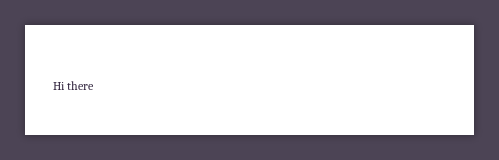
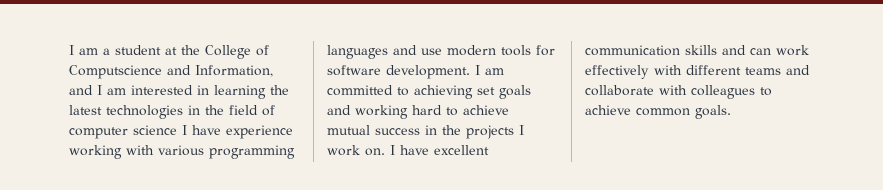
- Hi there
+ I am a student at the College of Computscience and Information, and I am interested in learning the latest technologies in the field of computer science I have experience working with various programming languages and use modern tools for software development. I am committed to achieving set goals and working hard to achieve mutual success in the projects I work on. I have excellent communication skills and can work effectively with different teams and collaborate with colleagues to achieve common goals.

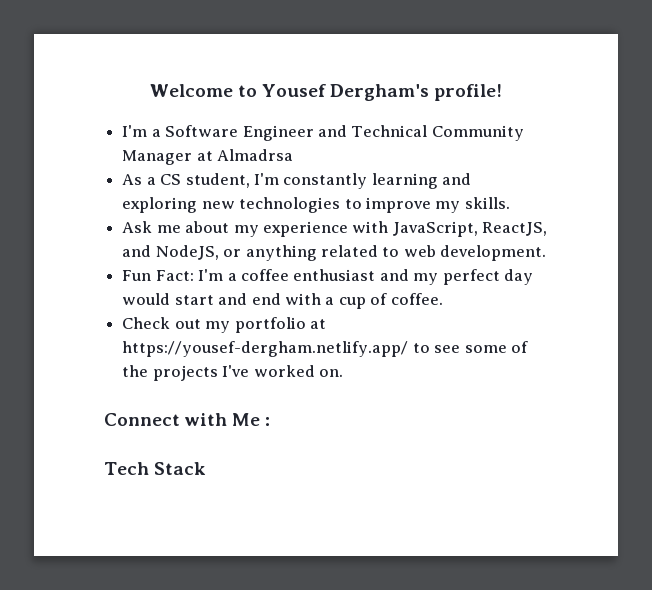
- I am a student at the College of Computscience and Information, and I am interested in learning the latest technologies in the field of computer science I have experience working with various programming languages and use modern tools for software development. I am committed to achieving set goals and working hard to achieve mutual success in the projects I work on. I have excellent communication skills and can work effectively with different teams and collaborate with colleagues to achieve common goals.
+ Welcome to Yousef Dergham's profile!
+ I'm a Software Engineer and Technical Community Manager at Almadrsa
+ As a CS student, I'm constantly learning and exploring new technologies to improve my skills.
+ Ask me about my experience with JavaScript, ReactJS, and NodeJS, or anything related to web development.
+ Fun Fact: I'm a coffee enthusiast and my perfect day would start and end with a cup of coffee.
+ Check out my portfolio at https://yousef-dergham.netlify.app/ to see some of the projects I've worked on.
+ Connect with Me :
+ Tech Stack

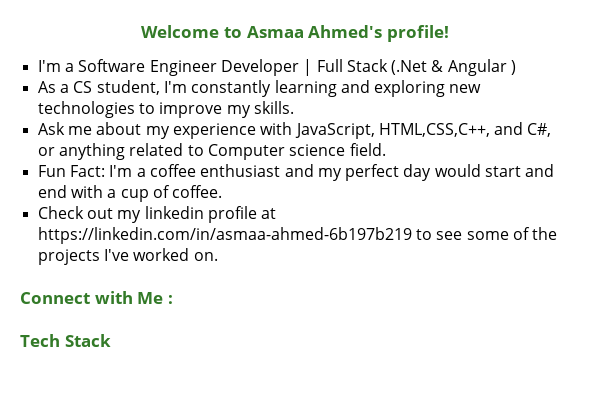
- Welcome to Yousef Dergham's profile!
+ Welcome to Asmaa Ahmed's profile!
- I'm a Software Engineer and Technical Community Manager at Almadrsa
+ I'm a Software Engineer Developer | Full Stack (.Net & Angular )
- Ask me about my experience with JavaScript, ReactJS, and NodeJS, or anything related to web development.
+ Ask me about my experience with JavaScript, HTML,CSS,C++, and C#, or anything related to Computer science field.
- Check out my portfolio at https://yousef-dergham.netlify.app/ to see some of the projects I've worked on.
+ Check out my linkedin profile at https://linkedin.com/in/asmaa-ahmed-6b197b219 to see some of the projects I've worked on.

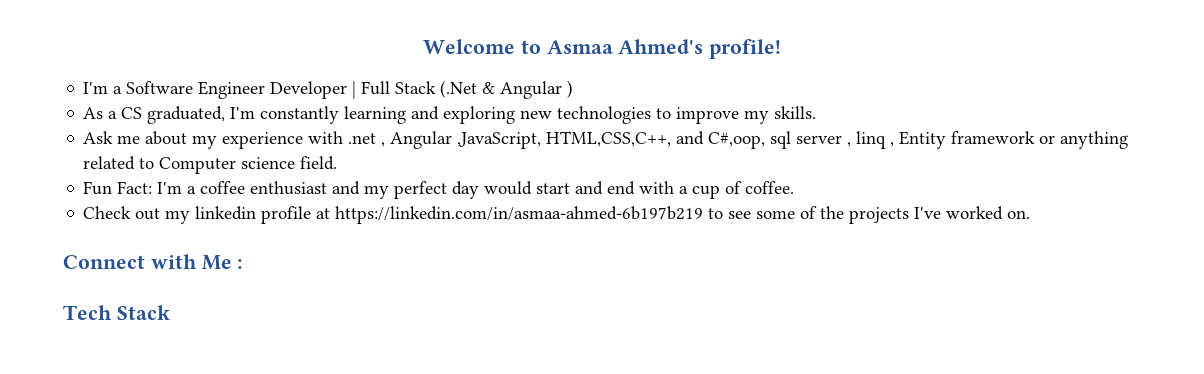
- As a CS student, I'm constantly learning and exploring new technologies to improve my skills.
+ As a CS graduated, I'm constantly learning and exploring new technologies to improve my skills.
- Ask me about my experience with JavaScript, HTML,CSS,C++, and C#, or anything related to Computer science field.
+ Ask me about my experience with .net , Angular ,JavaScript, HTML,CSS,C++, and C#,oop, sql server , linq , Entity framework or anything related to Computer science field.

